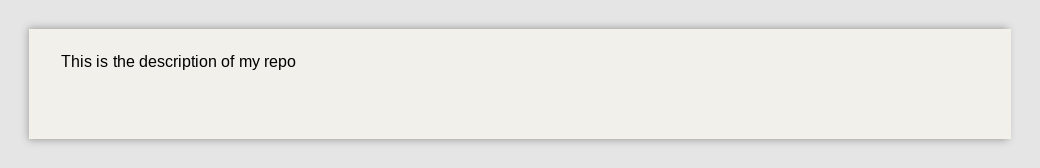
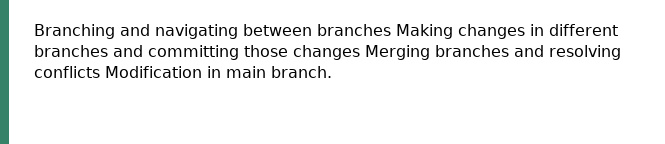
- This is the description of my repo
+ Branching and navigating between branches Making changes in different branches and committing those changes Merging branches and resolving conflicts Modification in main branch.

